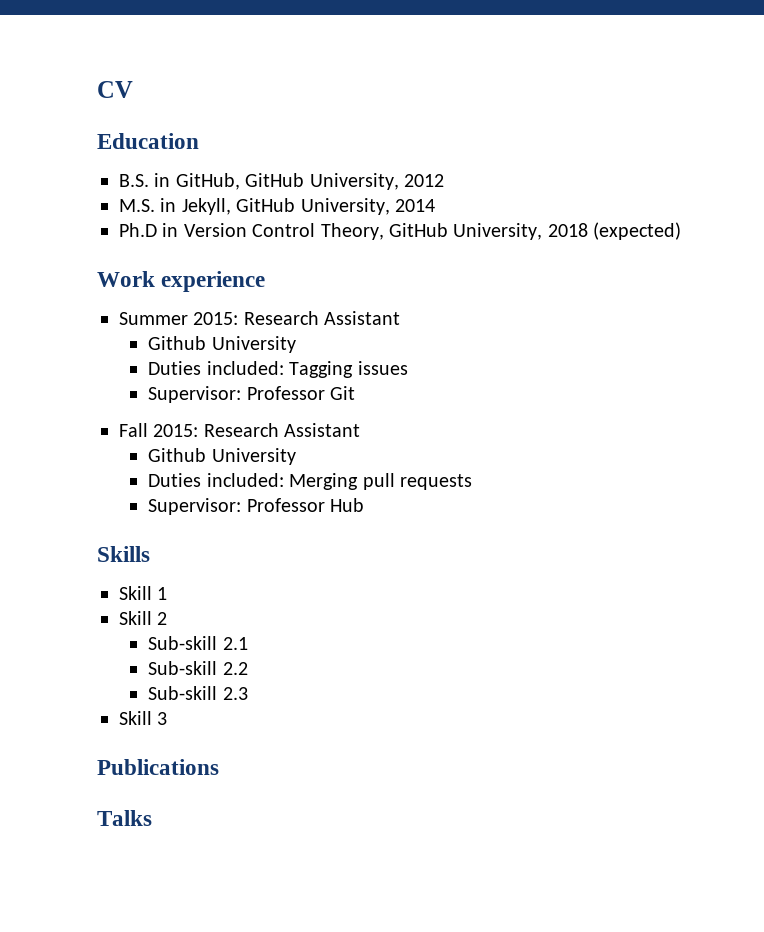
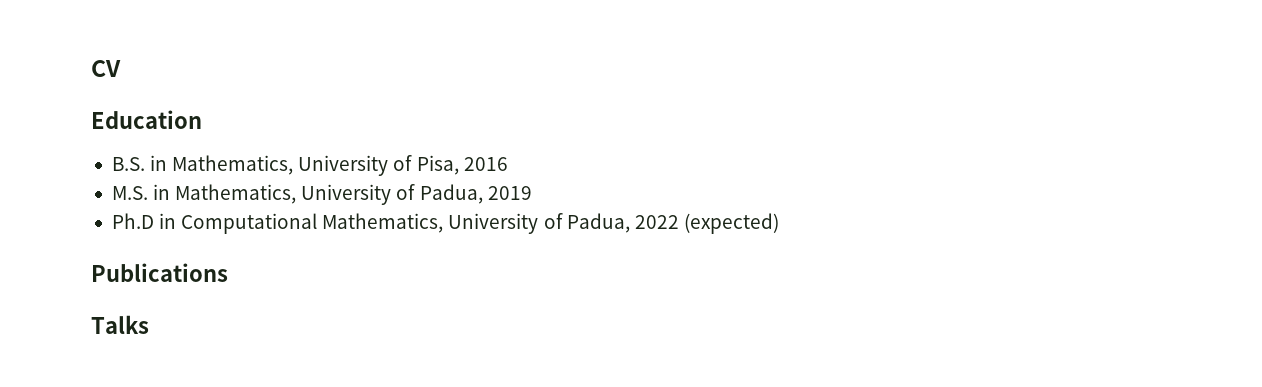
- B.S. in GitHub, GitHub University, 2012
- M.S. in Jekyll, GitHub University, 2014
- Ph.D in Version Control Theory, GitHub University, 2018 (expected)
- Work experience
- Summer 2015: Research Assistant
- Github University
- Duties included: Tagging issues
- Supervisor: Professor Git
- Fall 2015: Research Assistant
- Github University
- Duties included: Merging pull requests
- Supervisor: Professor Hub
- Skills
- Skill 1
- Skill 2
- Sub-skill 2.1
- Sub-skill 2.2
- Sub-skill 2.3
- Skill 3
+ B.S. in Mathematics, University of Pisa, 2016
+ M.S. in Mathematics, University of Padua, 2019
+ Ph.D in Computational Mathematics, University of Padua, 2022 (expected)

